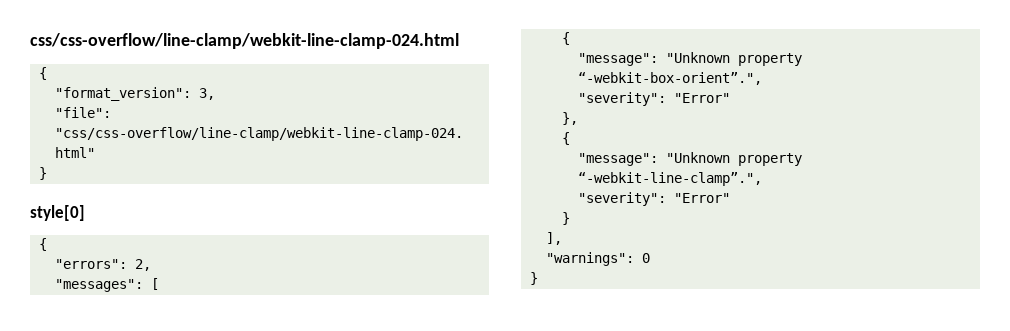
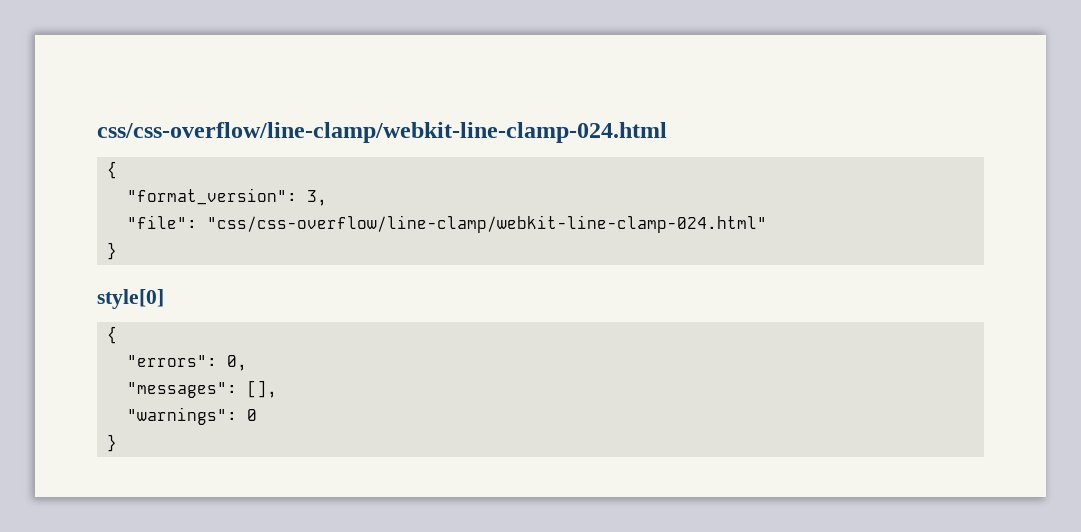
- "errors": 2,
+ "errors": 0,
- "messages": [
- {
- "message": "Unknown property “-webkit-box-orient”.",
- "severity": "Error"
- },
- {
- "message": "Unknown property “-webkit-line-clamp”.",
- "severity": "Error"
- }
- ],
+ "messages": [],

